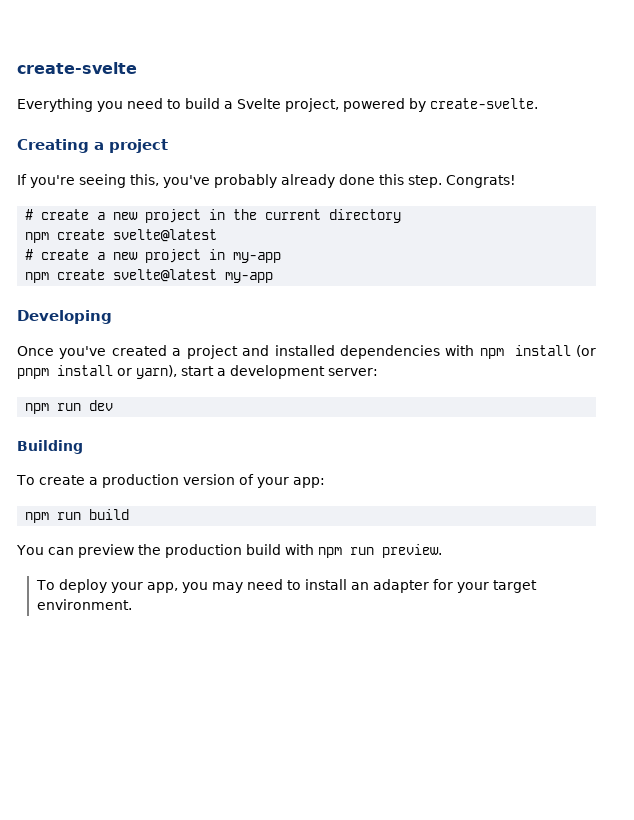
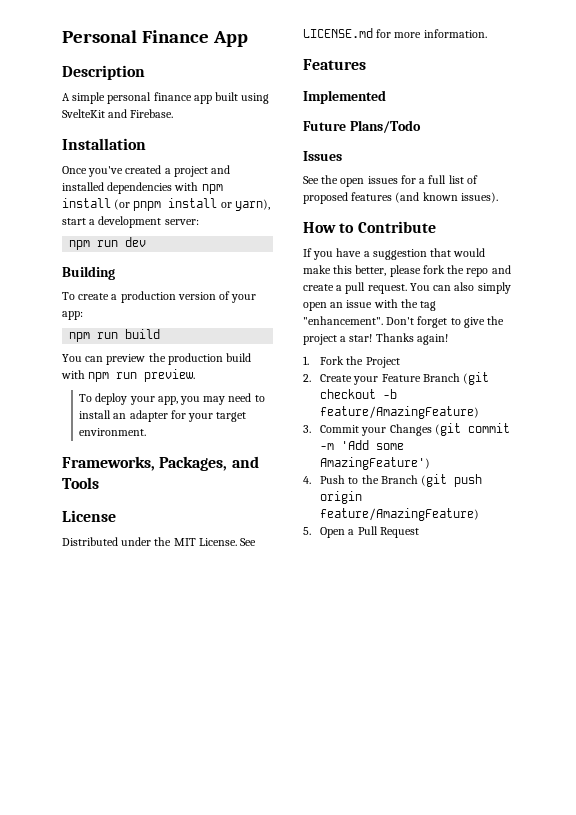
- create-svelte
- Everything you need to build a Svelte project, powered by create-svelte.
- Creating a project
- If you're seeing this, you've probably already done this step. Congrats!
- # create a new project in the current directory
- npm create svelte@latest
- # create a new project in my-app
- npm create svelte@latest my-app
- Developing
+ Personal Finance App
+ Description
+ A simple personal finance app built using SvelteKit and Firebase.
+ Installation
+ Frameworks, Packages, and Tools
+ License
+ Distributed under the MIT License. See LICENSE.md for more information.
+ Features
+ Implemented
+ Future Plans/Todo
+ Issues
+ See the open issues for a full list of proposed features (and known issues).
+ How to Contribute
+ If you have a suggestion that would make this better, please fork the repo and create a pull request. You can also simply open an issue with the tag "enhancement". Don't forget to give the project a star! Thanks again!
+ 1. Fork the Project
+ 2. Create your Feature Branch (git checkout -b feature/AmazingFeature)
+ 3. Commit your Changes (git commit -m 'Add some AmazingFeature')
+ 4. Push to the Branch (git push origin feature/AmazingFeature)
+ 5. Open a Pull Request

